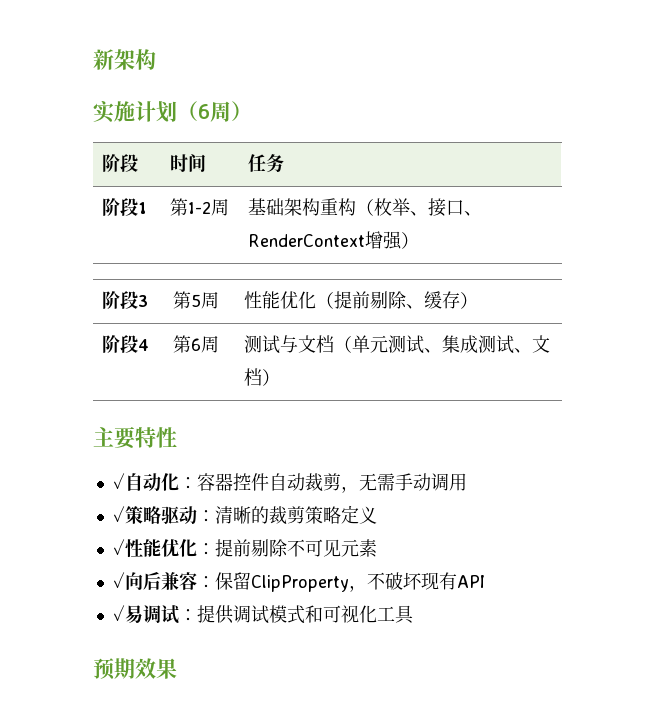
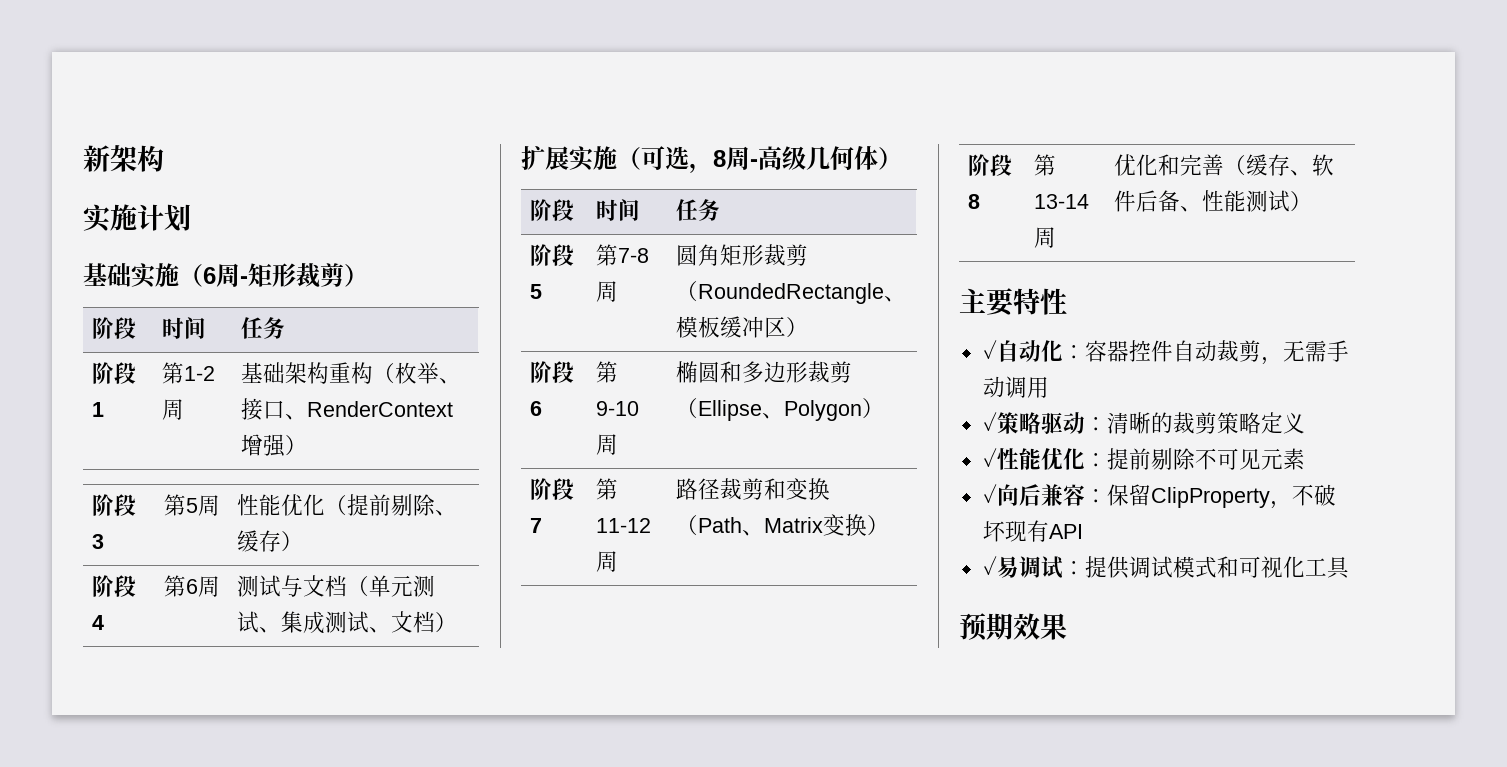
- 实施计划（6周）
+ 实施计划
+ 基础实施（6周-矩形裁剪）
+ 扩展实施（可选，8周-高级几何体）
+ 阶段 | 时间 | 任务
+ 阶段5 | 第7-8周 | 圆角矩形裁剪（RoundedRectangle、模板缓冲区）
+ 阶段6 | 第9-10周 | 椭圆和多边形裁剪（Ellipse、Polygon）
+ 阶段7 | 第11-12周 | 路径裁剪和变换（Path、Matrix变换）
+ 阶段8 | 第13-14周 | 优化和完善（缓存、软件后备、性能测试）

